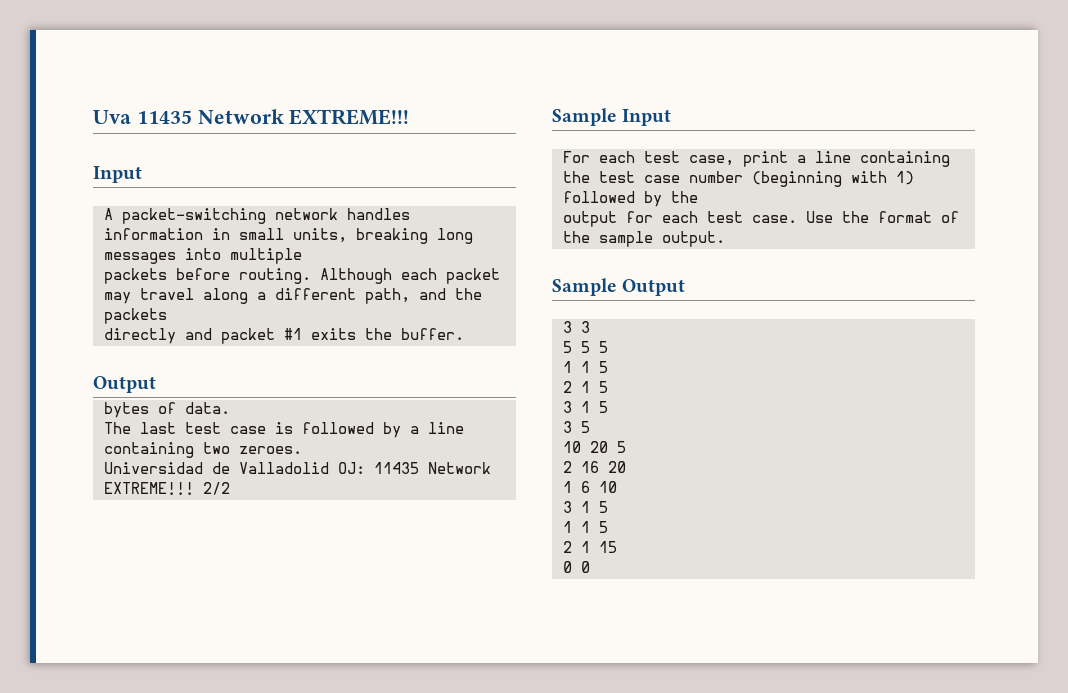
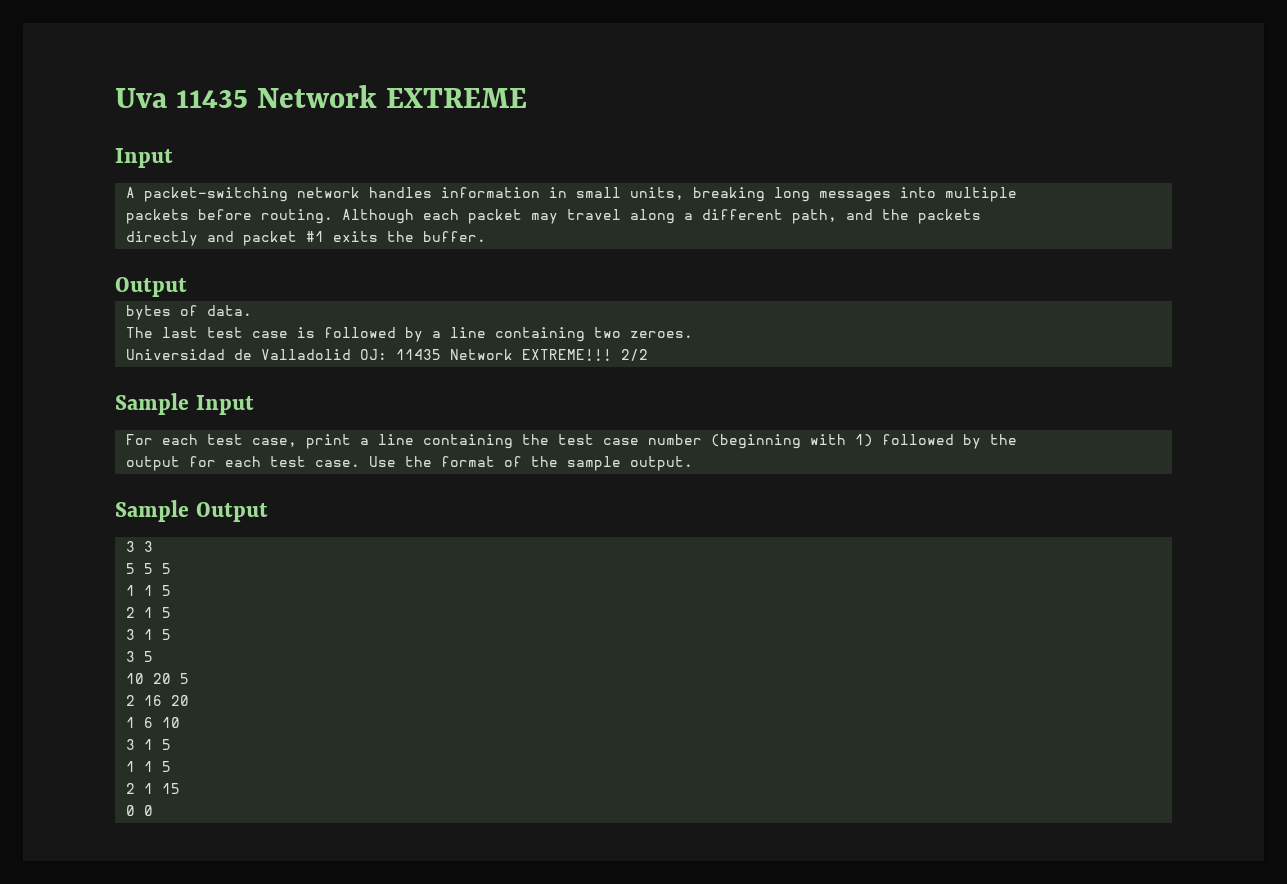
- Uva 11435 Network EXTREME!!!
+ Uva 11435 Network EXTREME

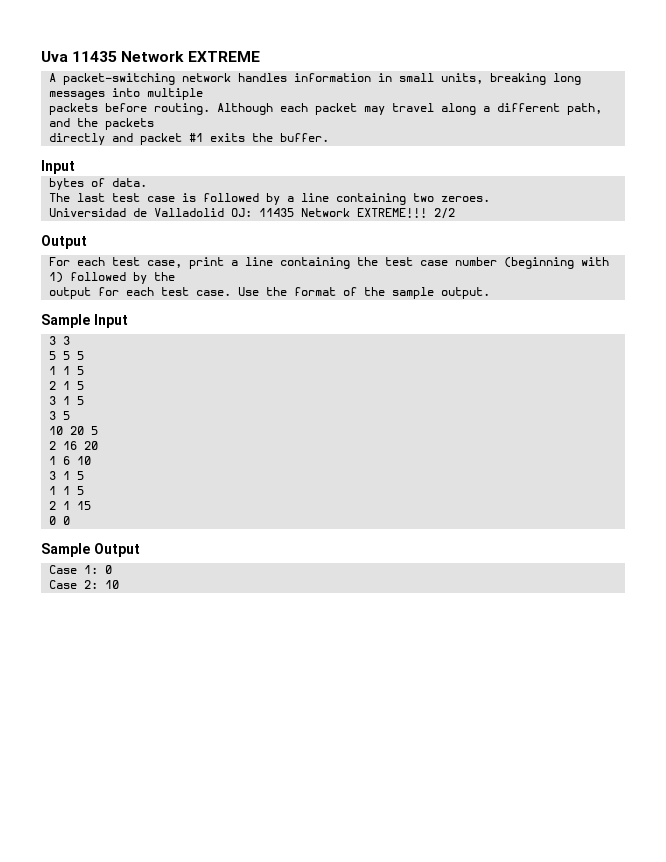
  Uva 11435 Network EXTREME
- Input
  directly and packet #1 exits the buffer.
- Output
+ Input
  2/2
- Sample Input
+ Output
- Sample Output
+ Sample Input
+ Sample Output
+ Case 1: 0
+ Case 2: 10

